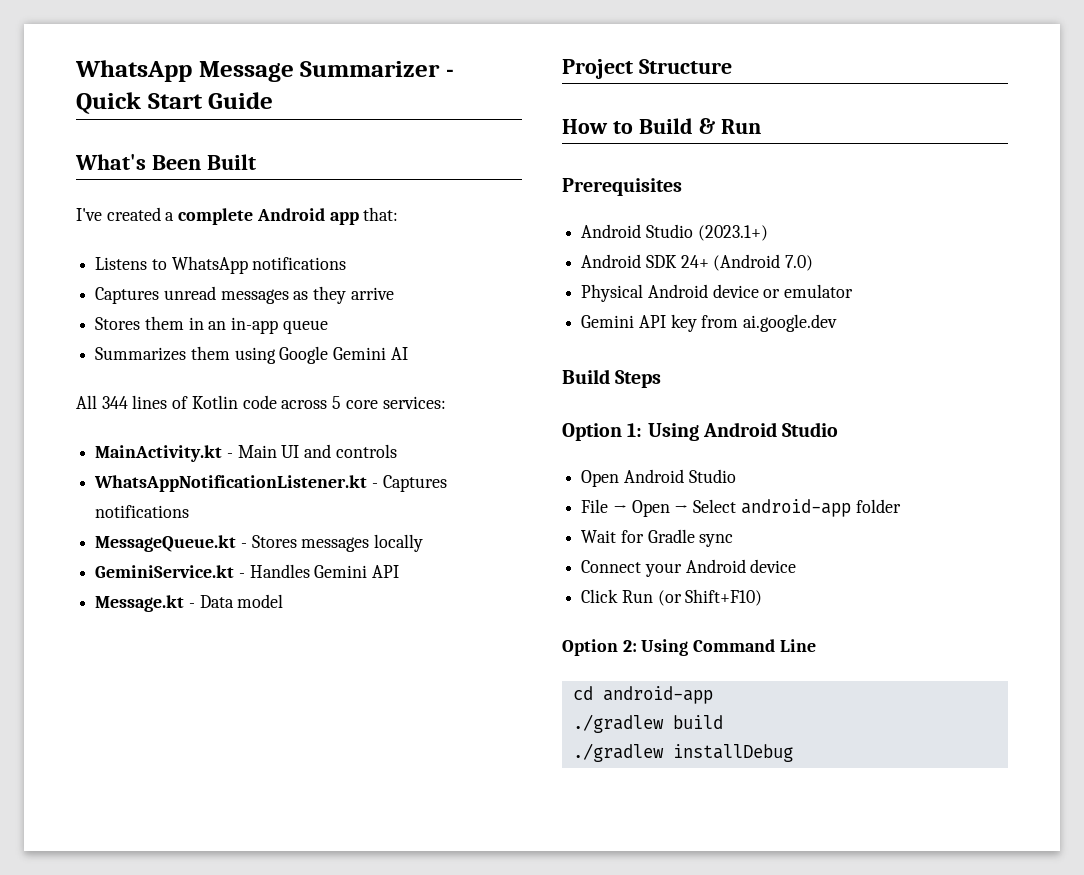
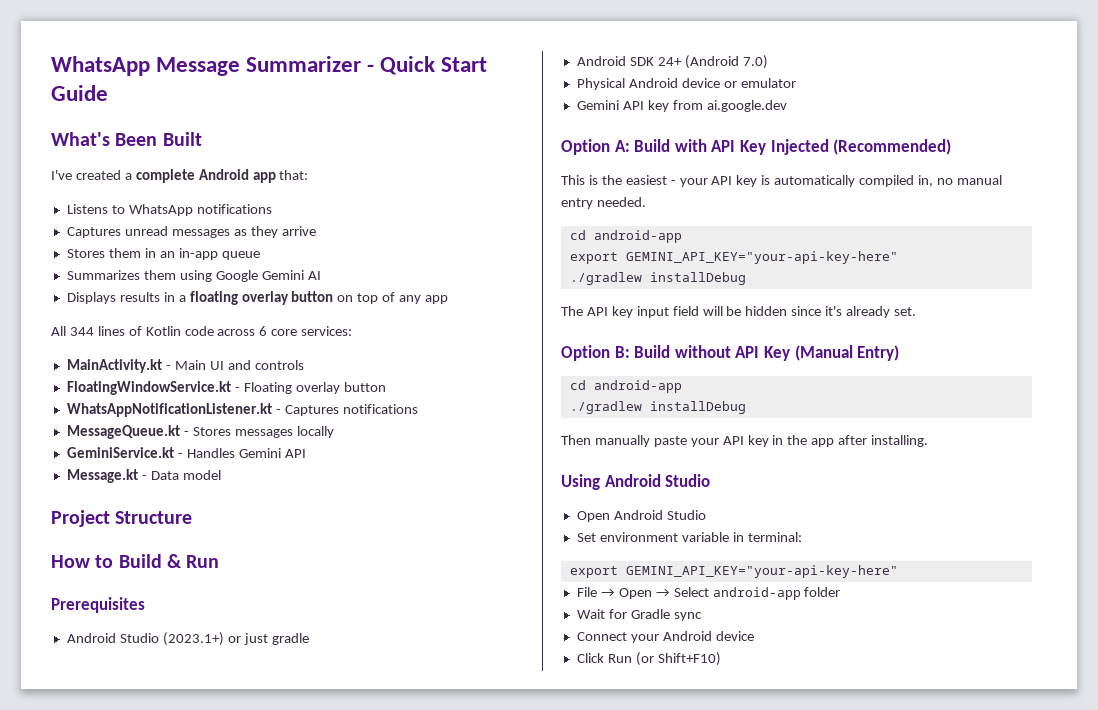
+ Displays results in a floating overlay button on top of any app
- All 344 lines of Kotlin code across 5 core services:
+ All 344 lines of Kotlin code across 6 core services:
+ FloatingWindowService.kt - Floating overlay button
- Android Studio (2023.1+)
+ Android Studio (2023.1+) or just gradle
- Build Steps
- Option 1: Using Android Studio
+ Option A: Build with API Key Injected (Recommended)
+ This is the easiest - your API key is automatically compiled in, no manual entry needed.
+ cd android-app
+ export GEMINI_API_KEY="your-api-key-here"
+ ./gradlew installDebug
+ The API key input field will be hidden since it's already set.
+ Option B: Build without API Key (Manual Entry)
+ cd android-app
+ ./gradlew installDebug
+ Then manually paste your API key in the app after installing.
+ Using Android Studio
+ Set environment variable in terminal:
+ export GEMINI_API_KEY="your-api-key-here"
- Option 2: Using Command Line
- cd android-app
- ./gradlew build
- ./gradlew installDebug

